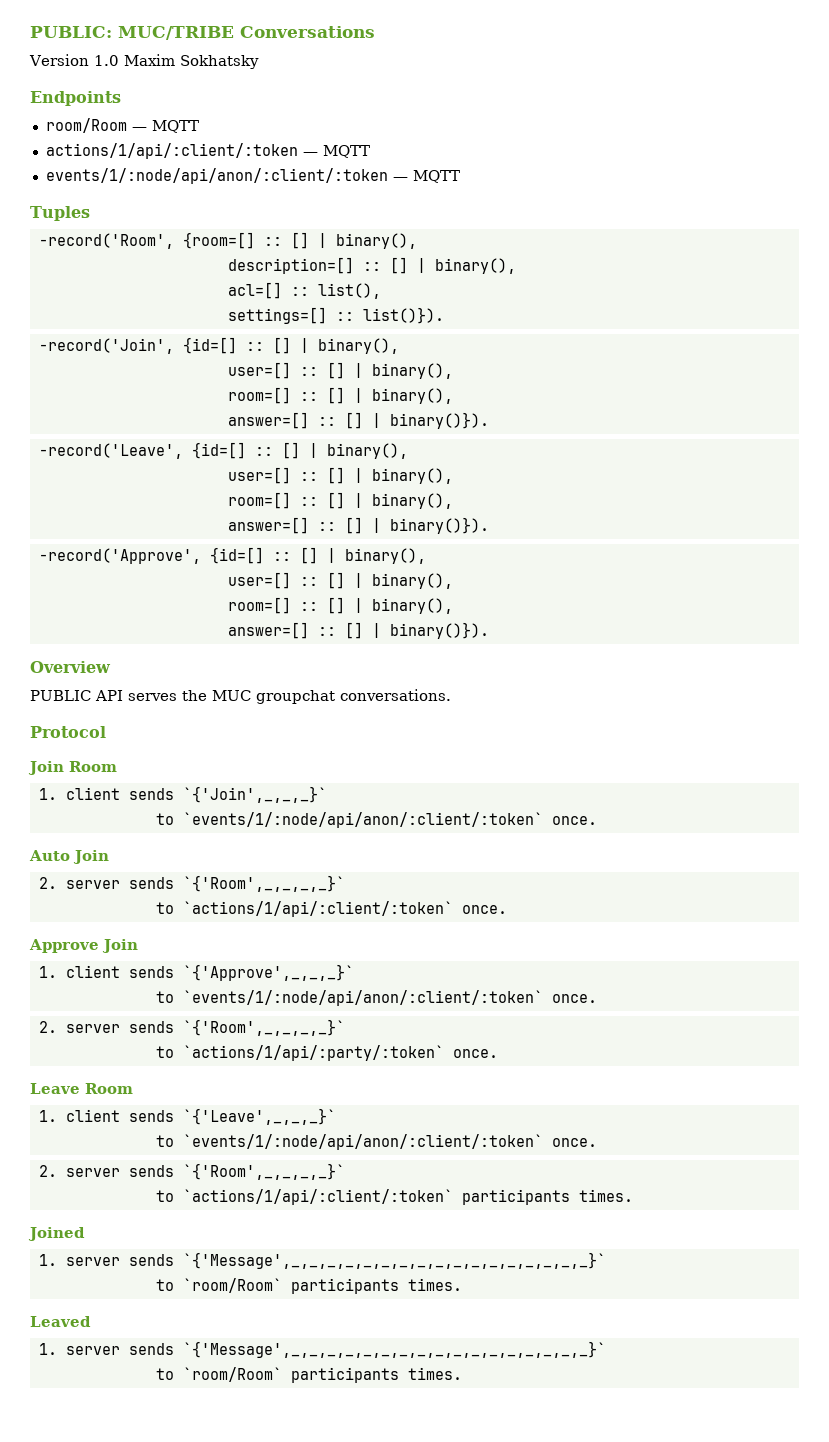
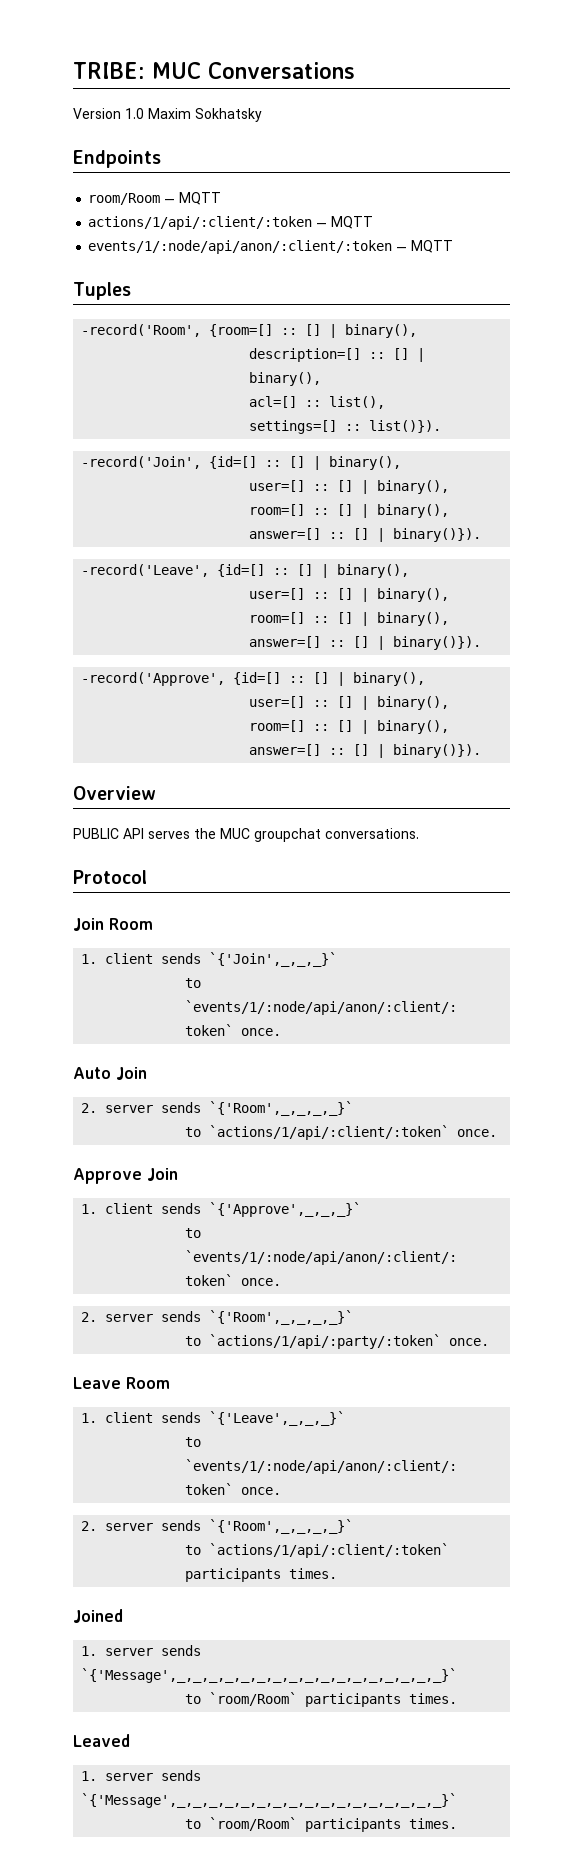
- PUBLIC: MUC/TRIBE Conversations
+ TRIBE: MUC Conversations

